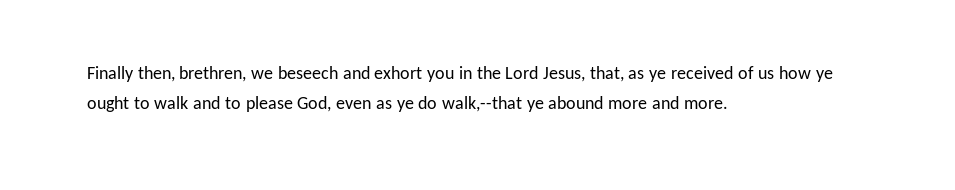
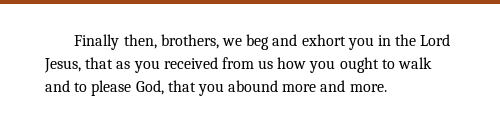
- Finally then, brethren, we beseech and exhort you in the Lord Jesus, that, as ye received of us how ye ought to walk and to please God, even as ye do walk,--that ye abound more and more.
+ Finally then, brothers, we beg and exhort you in the Lord Jesus, that as you received from us how you ought to walk and to please God, that you abound more and more.

